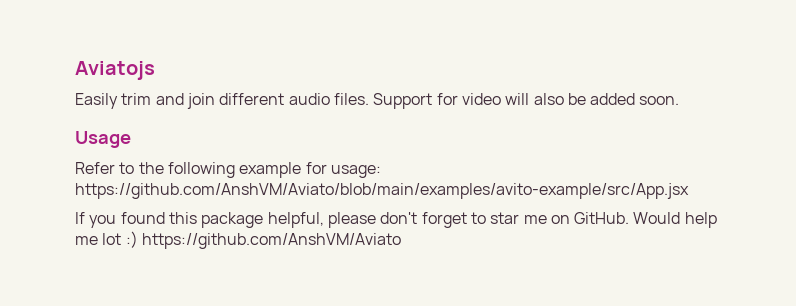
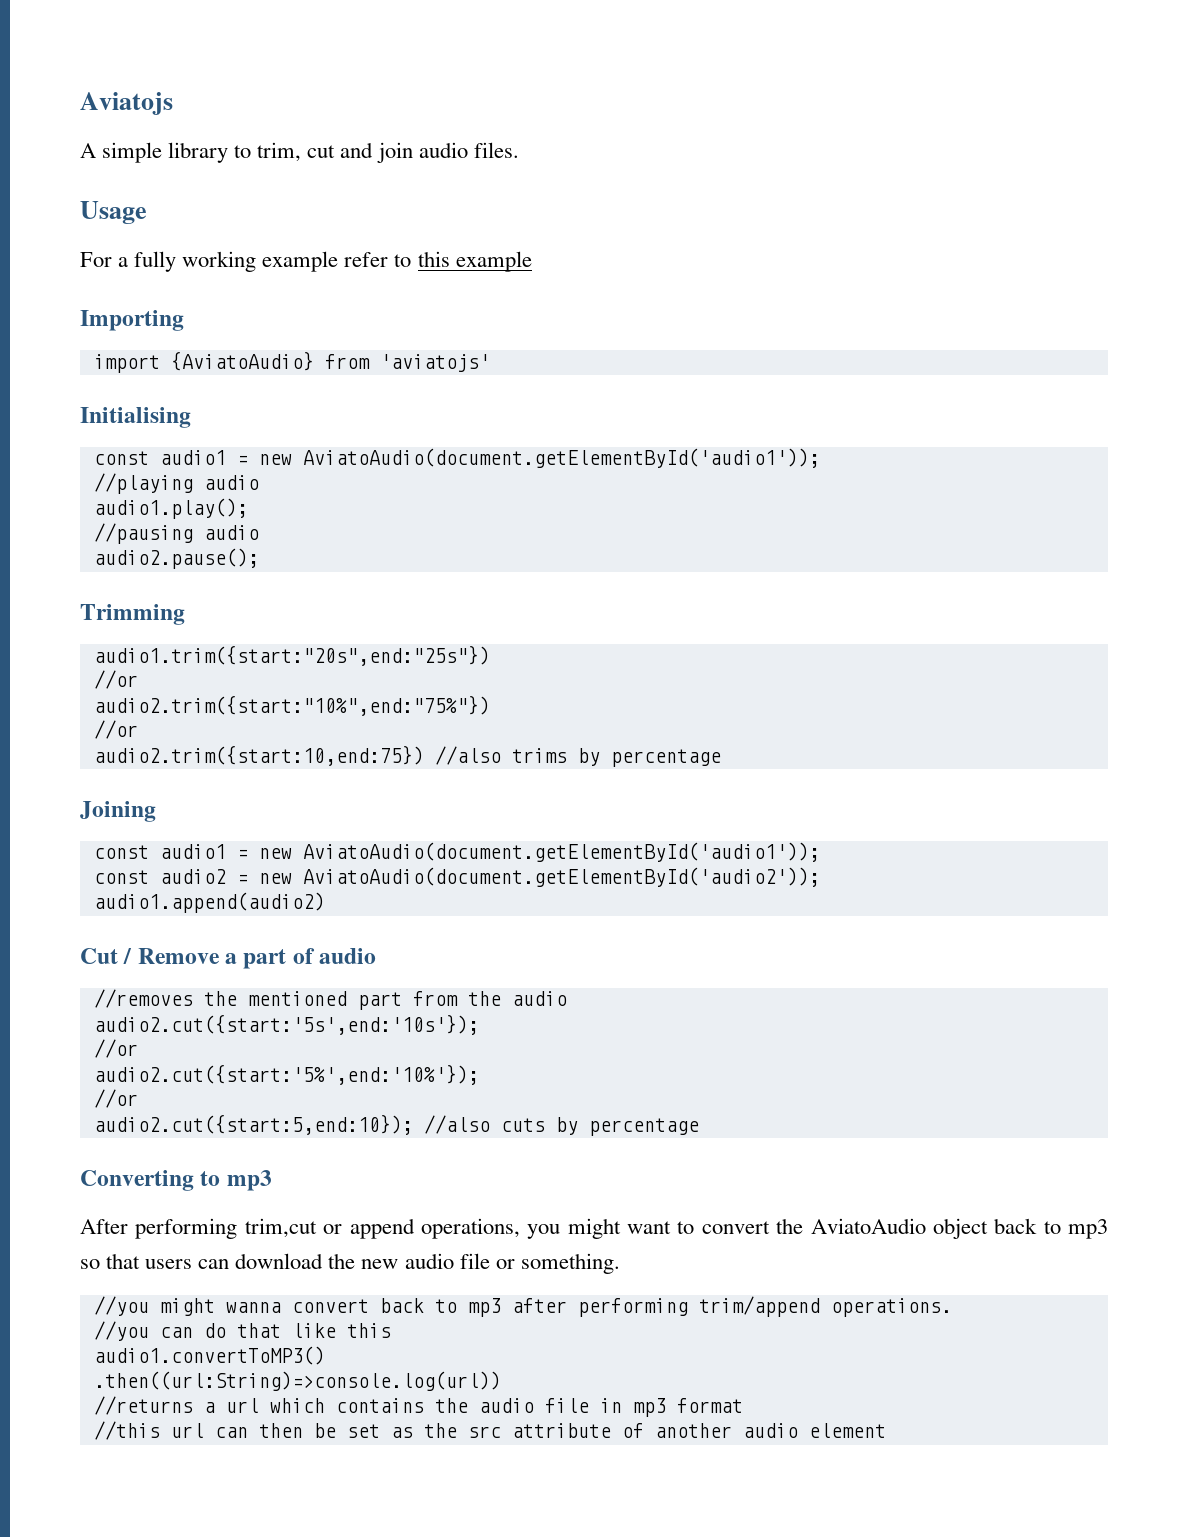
- Easily trim and join different audio files. Support for video will also be added soon.
+ A simple library to trim, cut and join audio files.
  Usage
- Refer to the following example for usage: https://github.com/AnshVM/Aviato/blob/main/examples/avito-example/src/App.jsx
- If you found this package helpful, please don't forget to star me on GitHub. Would help me lot :) https://github.com/AnshVM/Aviato
+ For a fully working example refer to this example
+ Importing
+ import {AviatoAudio} from 'aviatojs'
+ Initialising
+ const audio1 = new AviatoAudio(document.getElementById('audio1'));
+ //playing audio
+ audio1.play();
+ //pausing audio
+ audio2.pause();
+ Trimming
+ audio1.trim({start:"20s",end:"25s"})
+ //or
+ audio2.trim({start:"10%",end:"75%"})
+ //or
+ audio2.trim({start:10,end:75}) //also trims by percentage
+ Joining
+ const audio1 = new AviatoAudio(document.getElementById('audio1'));
+ const audio2 = new AviatoAudio(document.getElementById('audio2'));
+ audio1.append(audio2)
+ Cut / Remove a part of audio
+ //removes the mentioned part from the audio
+ audio2.cut({start:'5s',end:'10s'});
+ //or
+ audio2.cut({start:'5%',end:'10%'});
+ //or
+ audio2.cut({start:5,end:10}); //also cuts by percentage
+ Converting to mp3
+ After performing trim,cut or append operations, you might want to convert the AviatoAudio object back to mp3 so that users can download the new audio file or something.
+ //you might wanna convert back to mp3 after performing trim/append operations.
+ //you can do that like this
+ audio1.convertToMP3()
+ .then((url:String)=>console.log(url))
+ //returns a url which contains the audio file in mp3 format
+ //this url can then be set as the src attribute of another audio element

